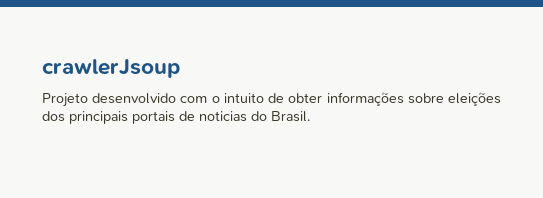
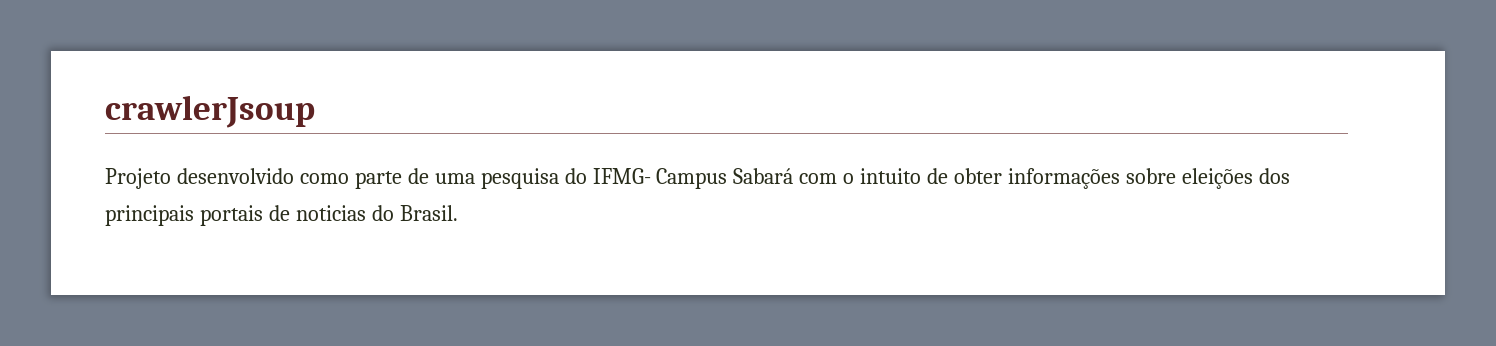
- Projeto desenvolvido com o intuito de obter informações sobre eleições dos principais portais de noticias do Brasil.
+ Projeto desenvolvido como parte de uma pesquisa do IFMG- Campus Sabará com o intuito de obter informações sobre eleições dos principais portais de noticias do Brasil.

